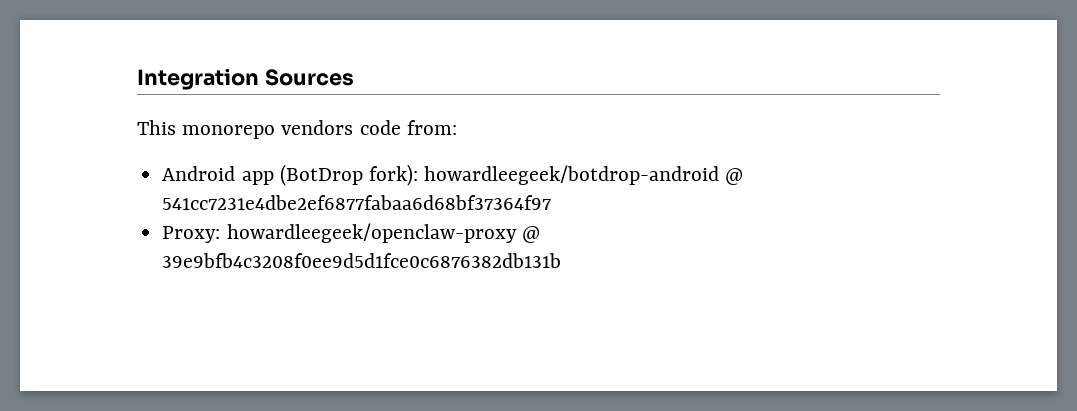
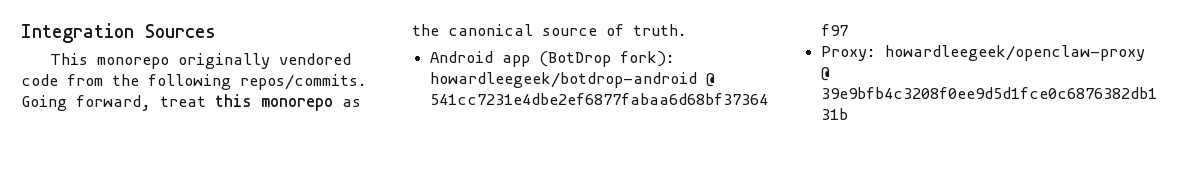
- This monorepo vendors code from:
+ This monorepo originally vendored code from the following repos/commits. Going forward, treat this monorepo as the canonical source of truth.

